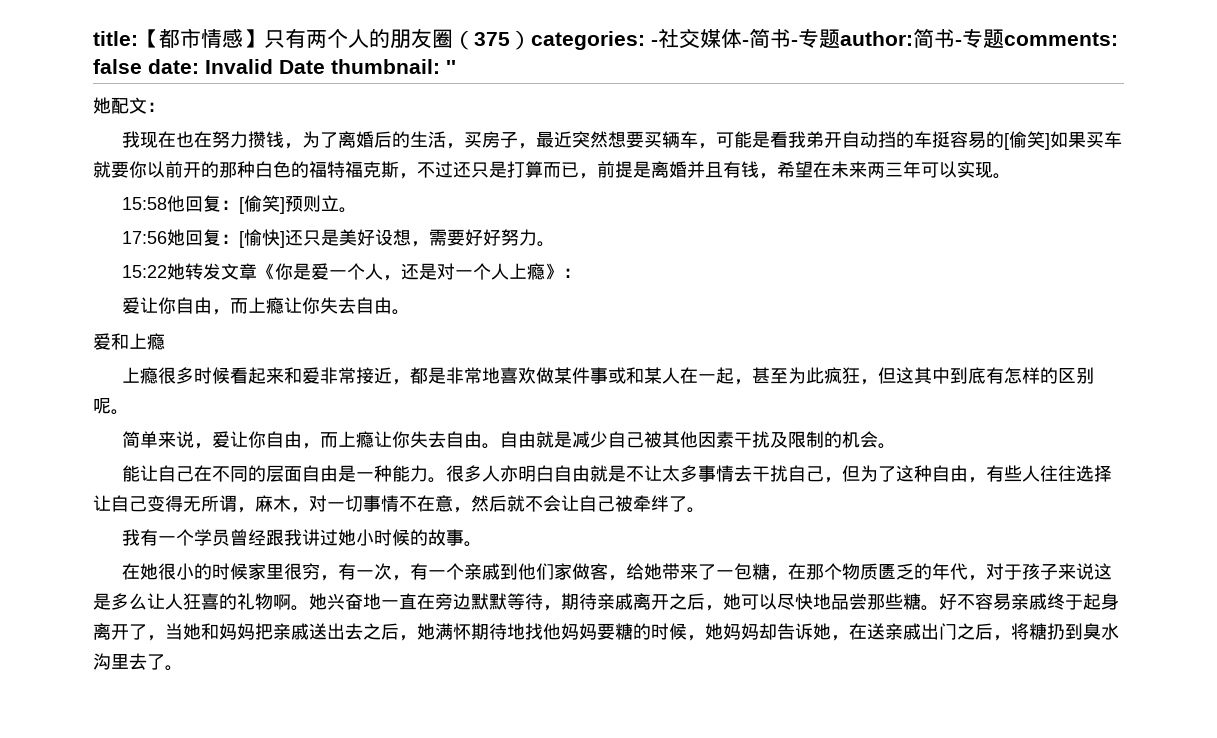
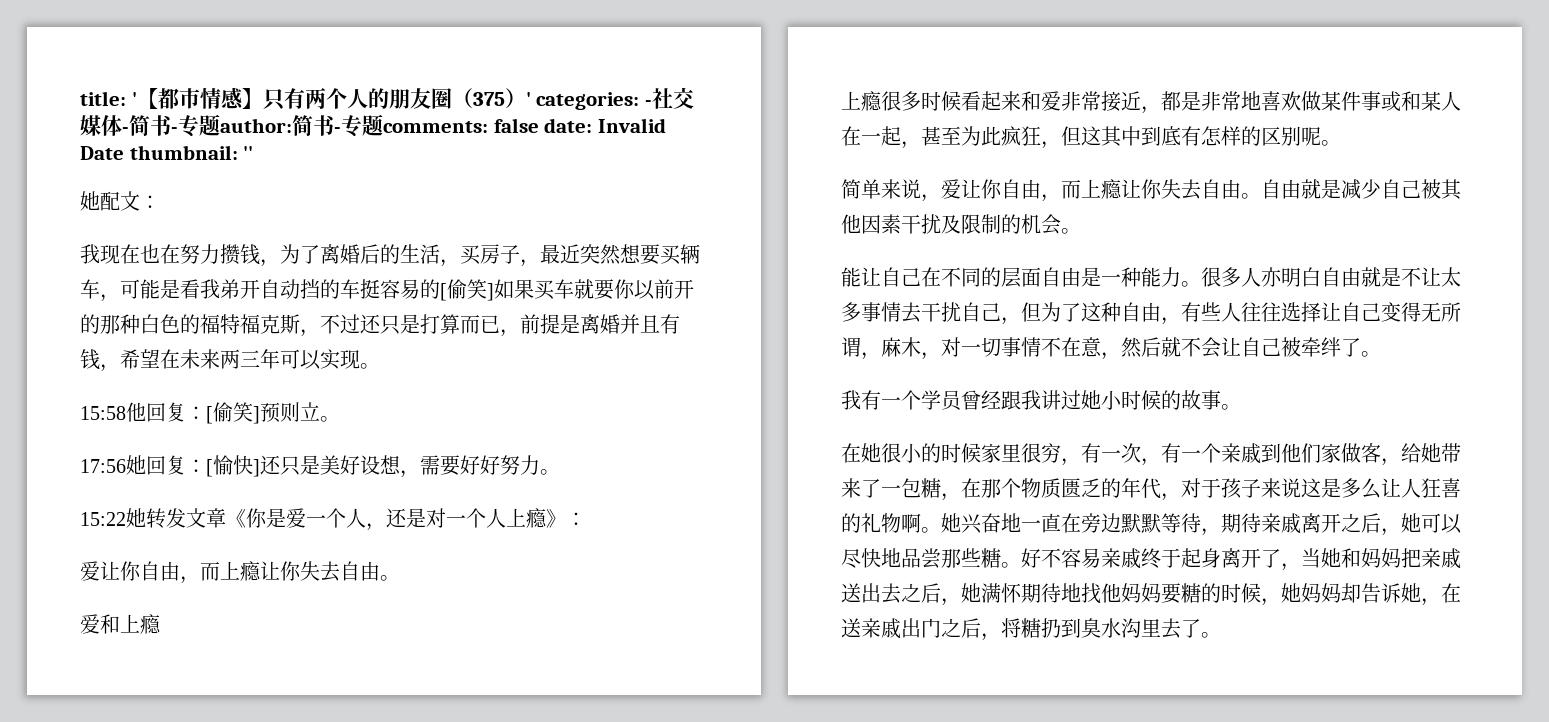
- title:【都市情感】只有两个人的朋友圈（375）categories: -社交媒体-简书-专题author:简书-专题comments: false date: Invalid Date thumbnail: ''
+ title: '【都市情感】只有两个人的朋友圈（375）' categories: -社交媒体-简书-专题author:简书-专题comments: false date: Invalid Date thumbnail: ''

